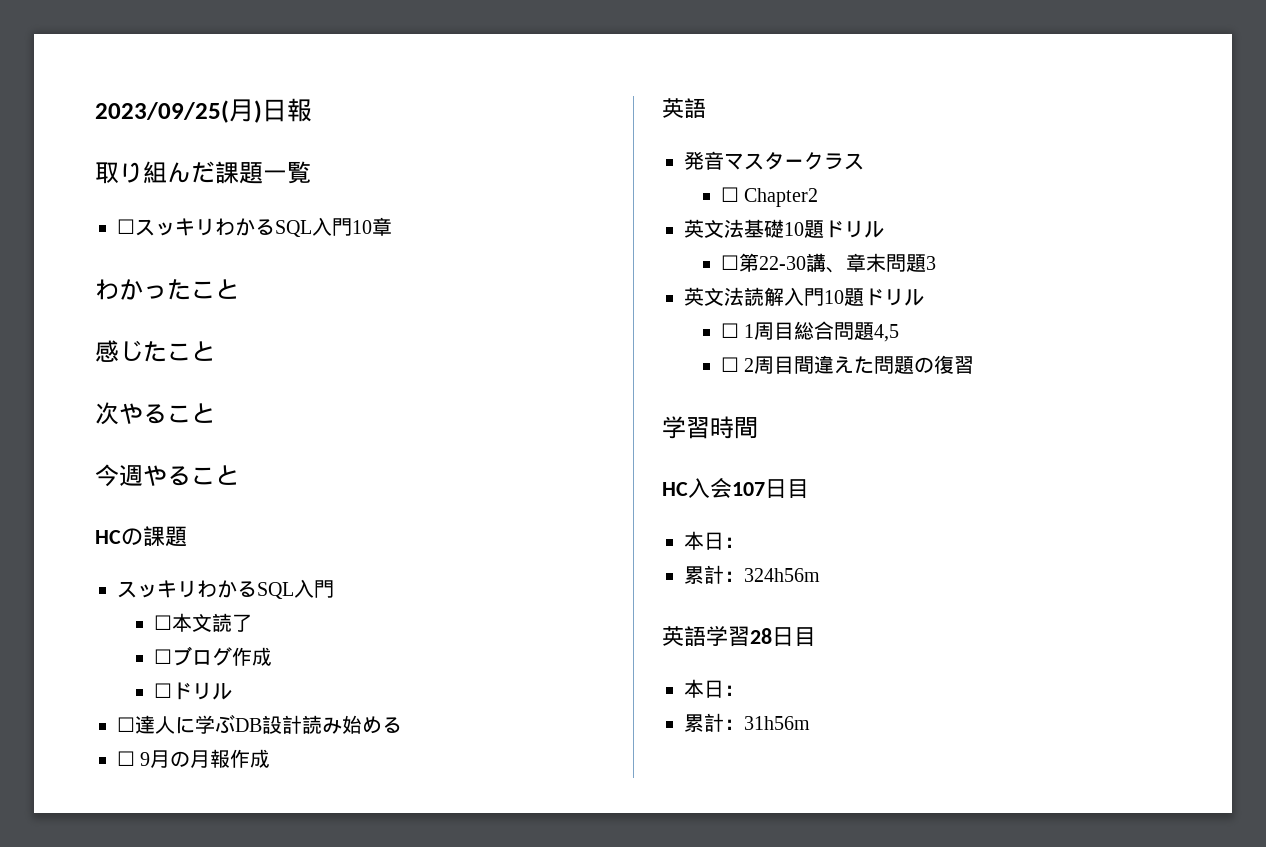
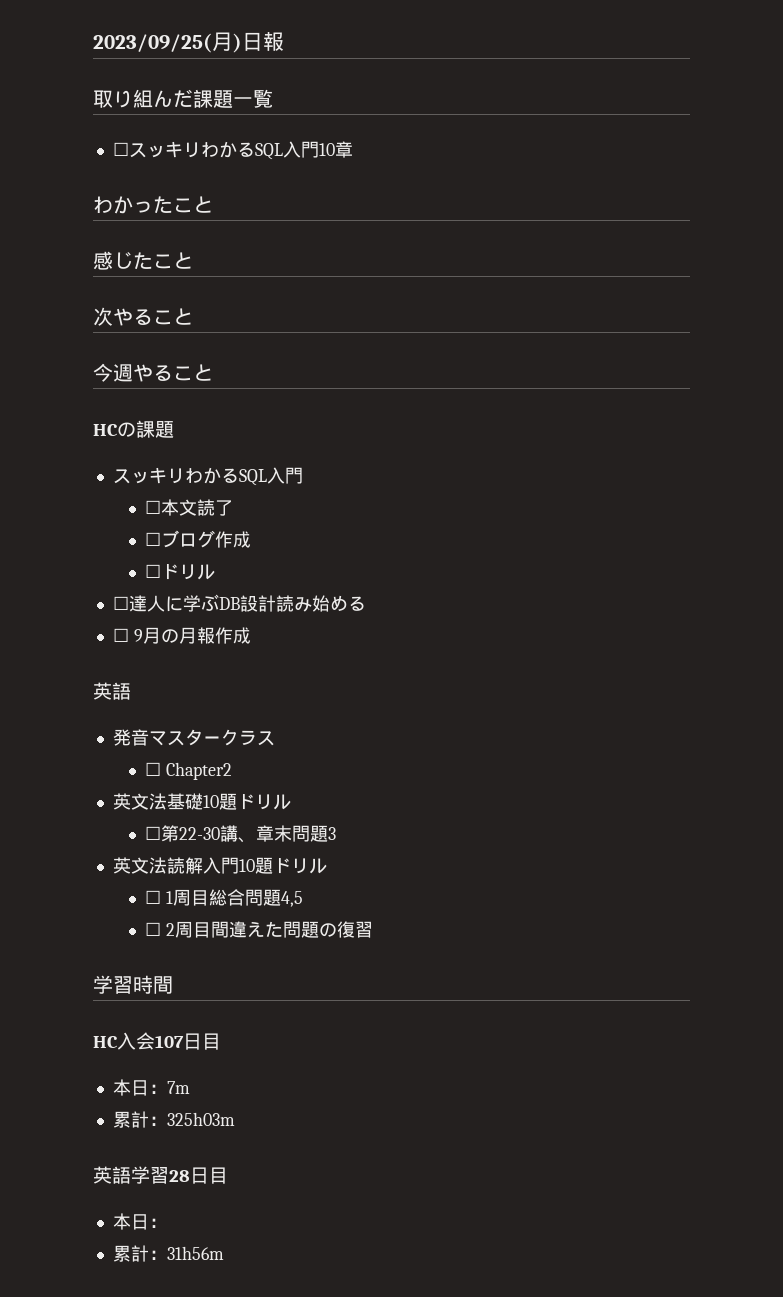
  HC入会107日目
- 本日：
- 累計：324h56m
+ 本日：7m
+ 累計：325h03m

